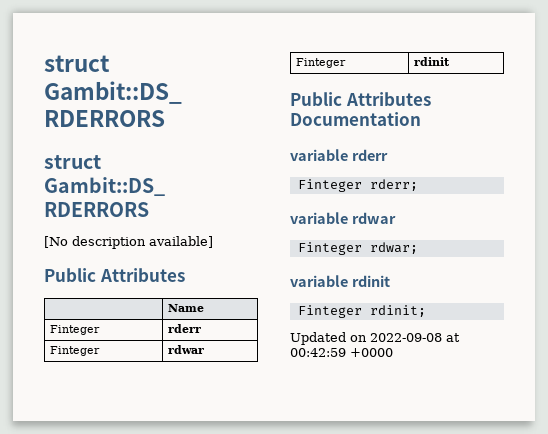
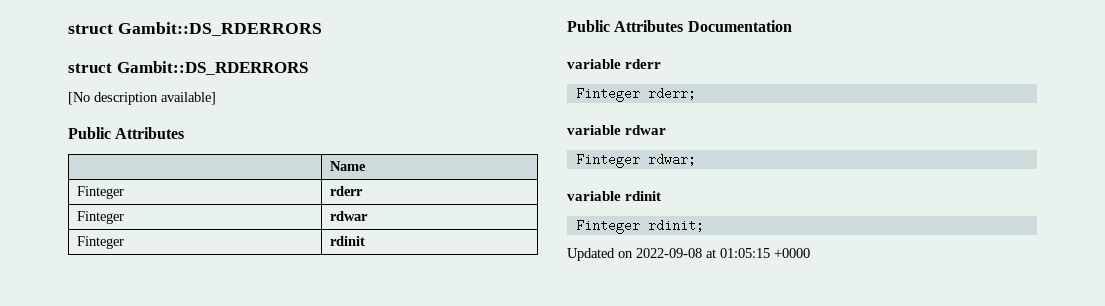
- Updated on 2022-09-08 at 00:42:59 +0000
+ Updated on 2022-09-08 at 01:05:15 +0000

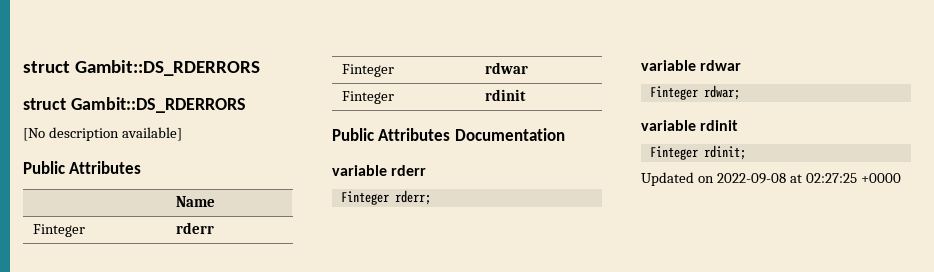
- Updated on 2022-09-08 at 01:05:15 +0000
+ Updated on 2022-09-08 at 02:27:25 +0000

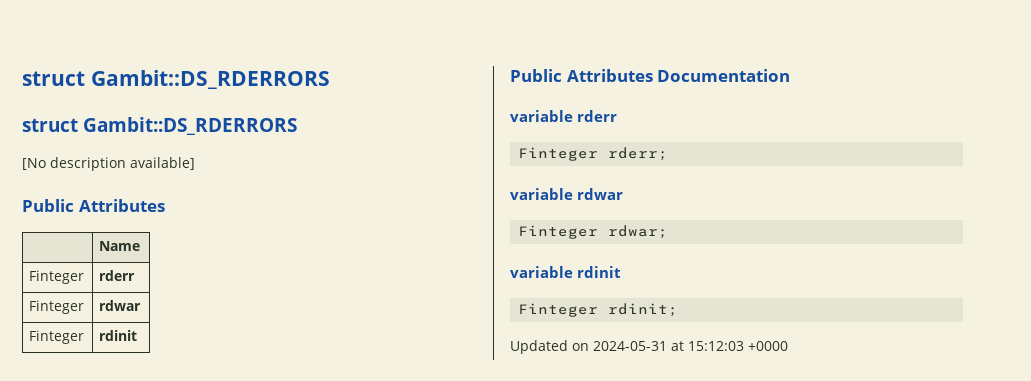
- Updated on 2022-09-08 at 02:27:25 +0000
+ Updated on 2024-05-31 at 15:12:03 +0000

